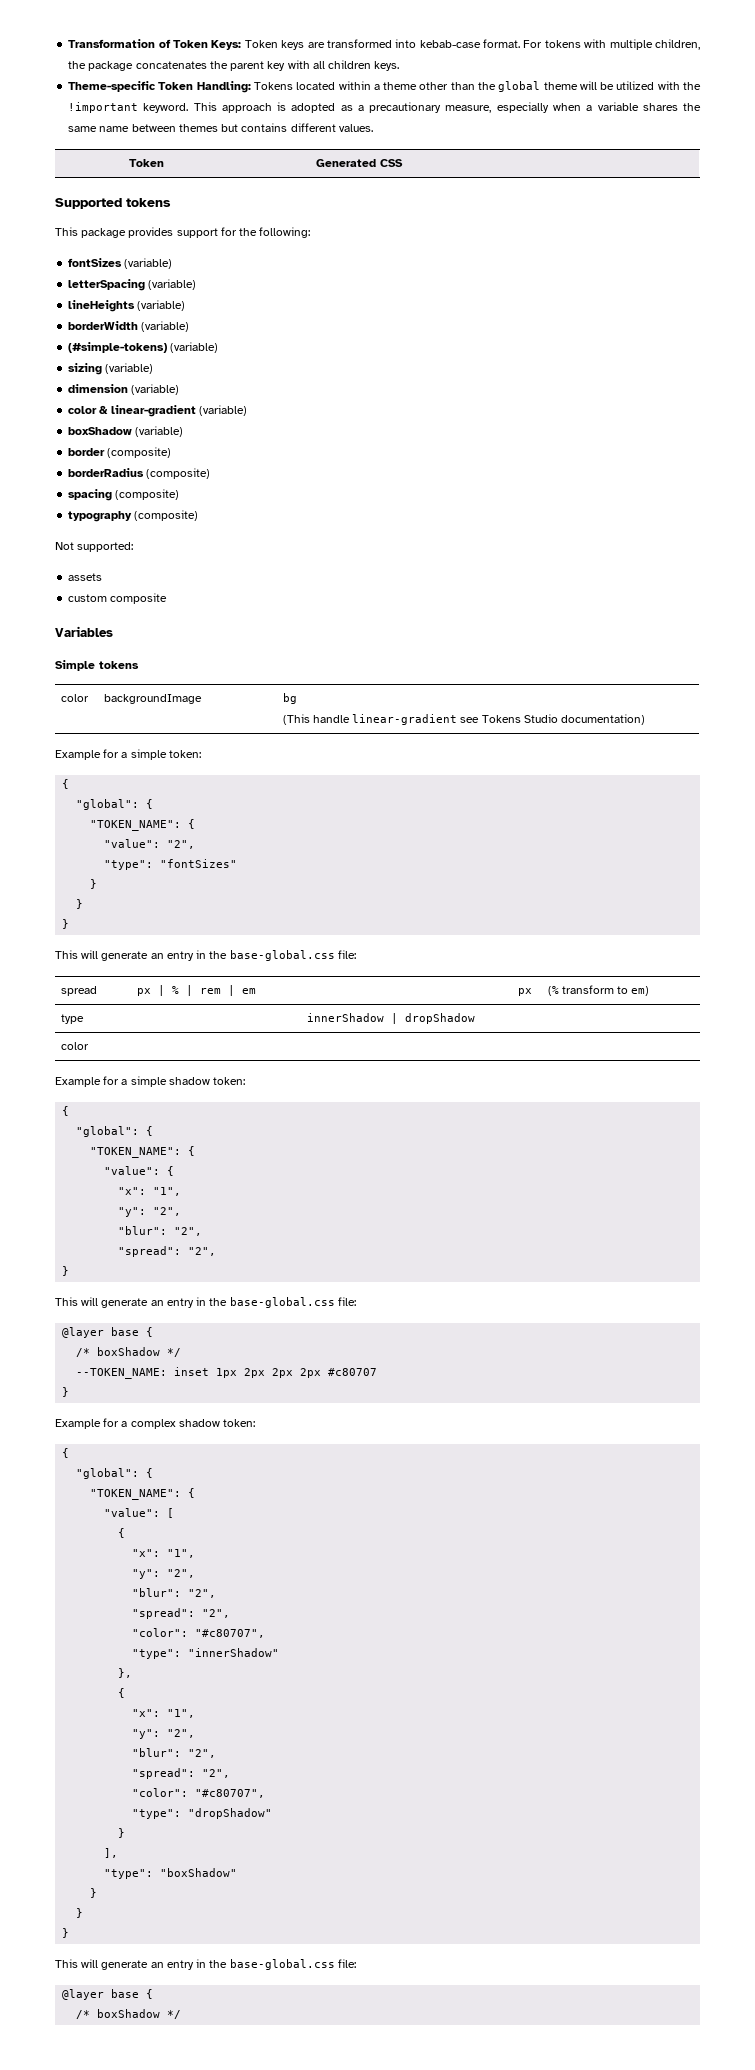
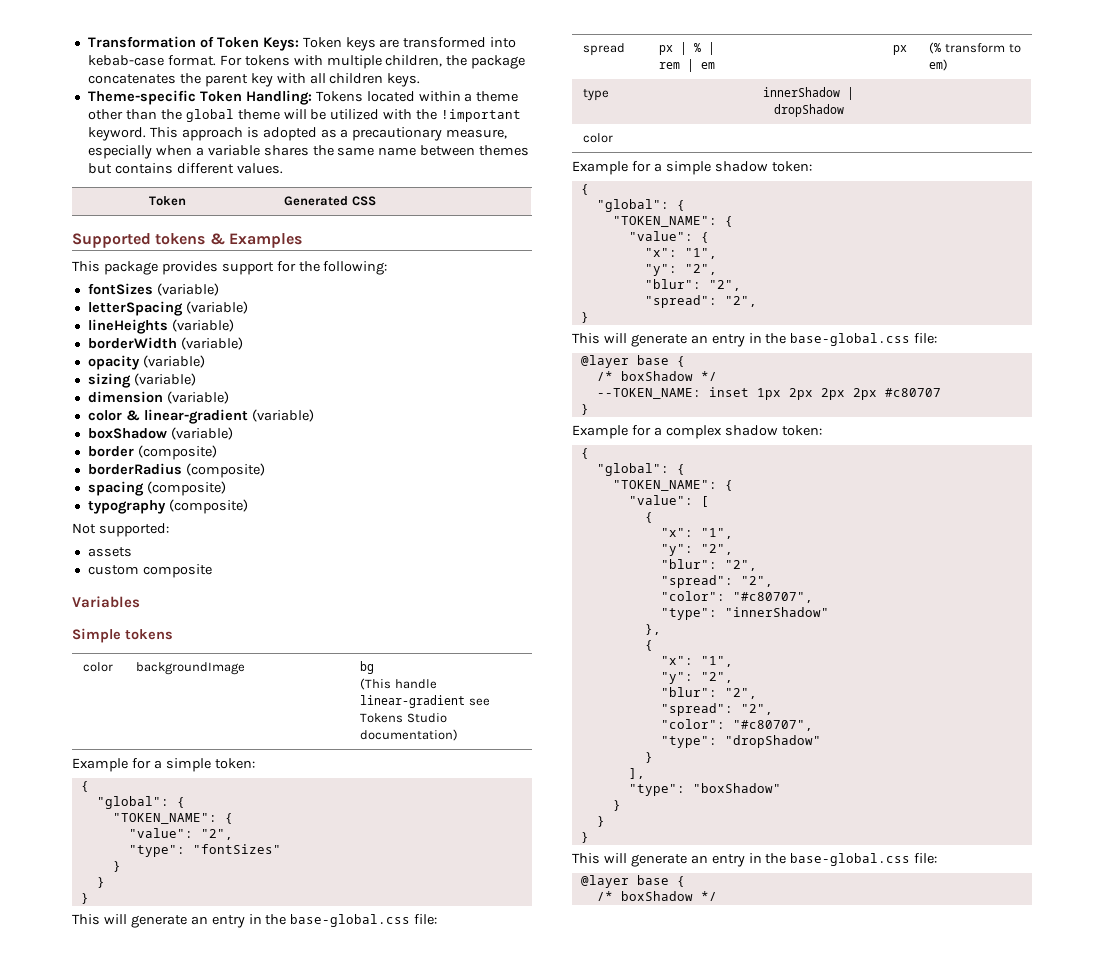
- Supported tokens
+ Supported tokens & Examples
- (#simple-tokens) (variable)
+ opacity (variable)

